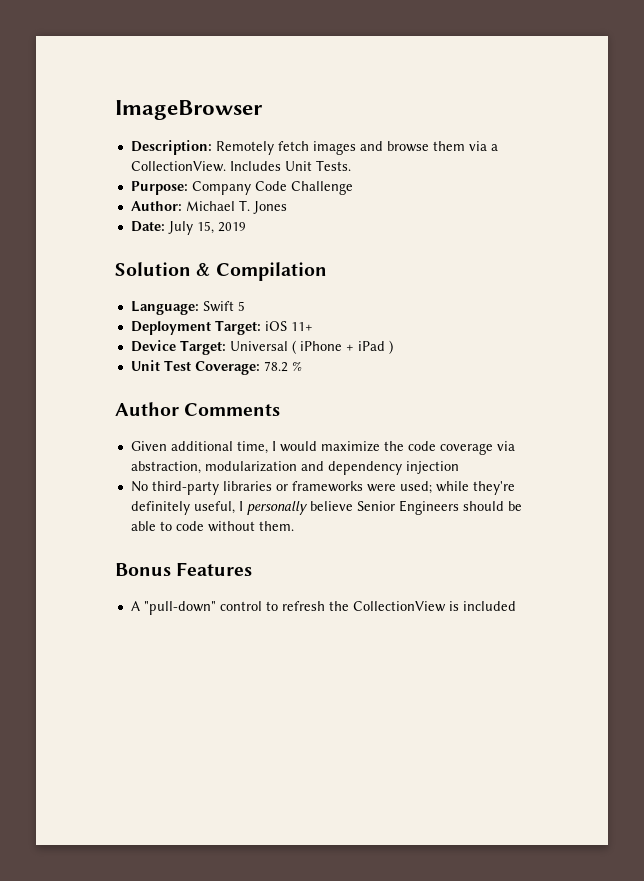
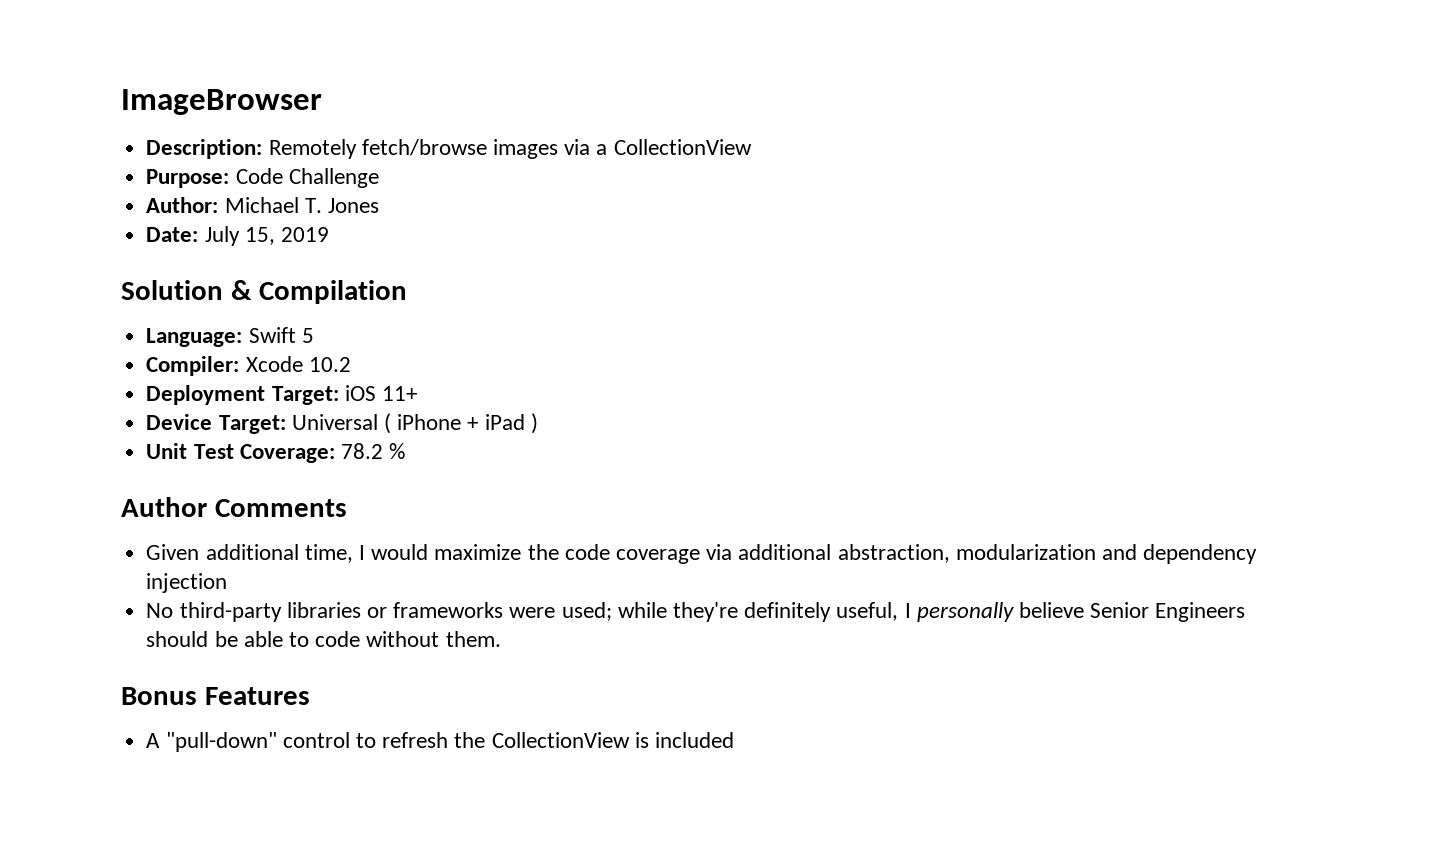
- Description: Remotely fetch images and browse them via a CollectionView. Includes Unit Tests.
+ Description: Remotely fetch/browse images via a CollectionView
- Purpose: Company Code Challenge
+ Purpose: Code Challenge
+ Compiler: Xcode 10.2
- Given additional time, I would maximize the code coverage via abstraction, modularization and dependency injection
+ Given additional time, I would maximize the code coverage via additional abstraction, modularization and dependency injection

